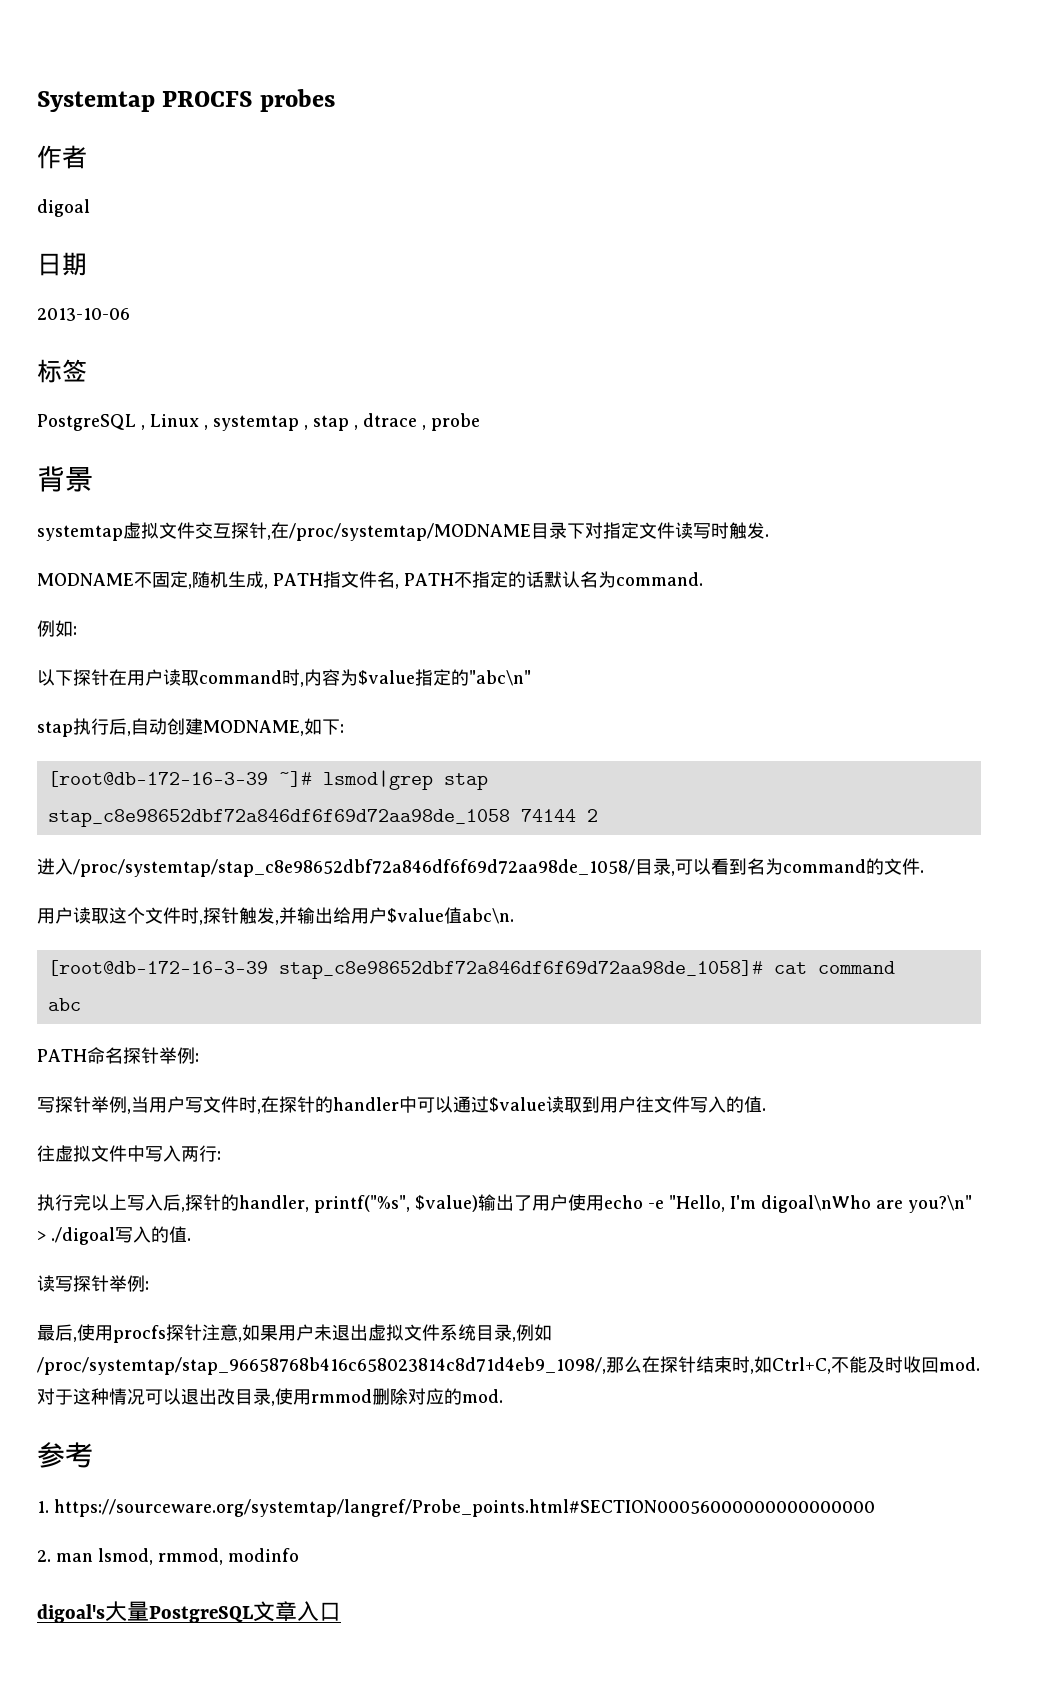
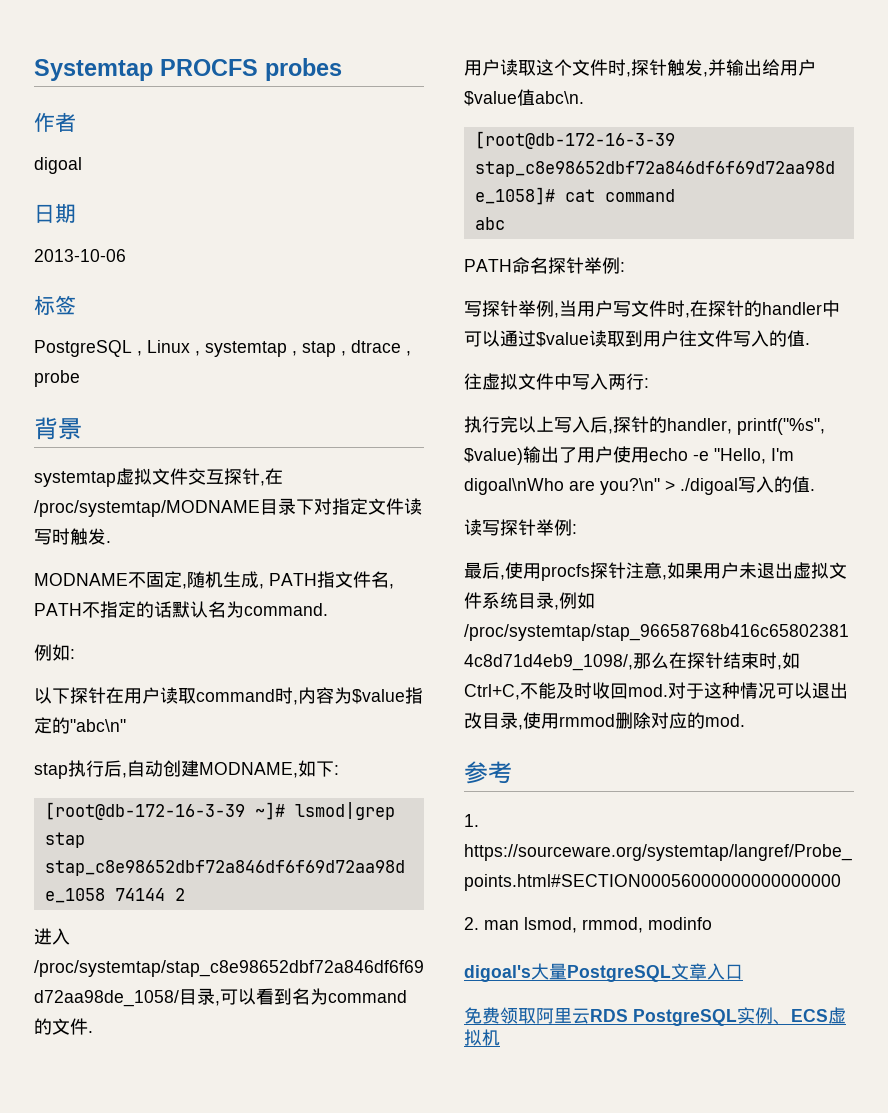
+ 免费领取阿里云RDS PostgreSQL实例、ECS虚拟机

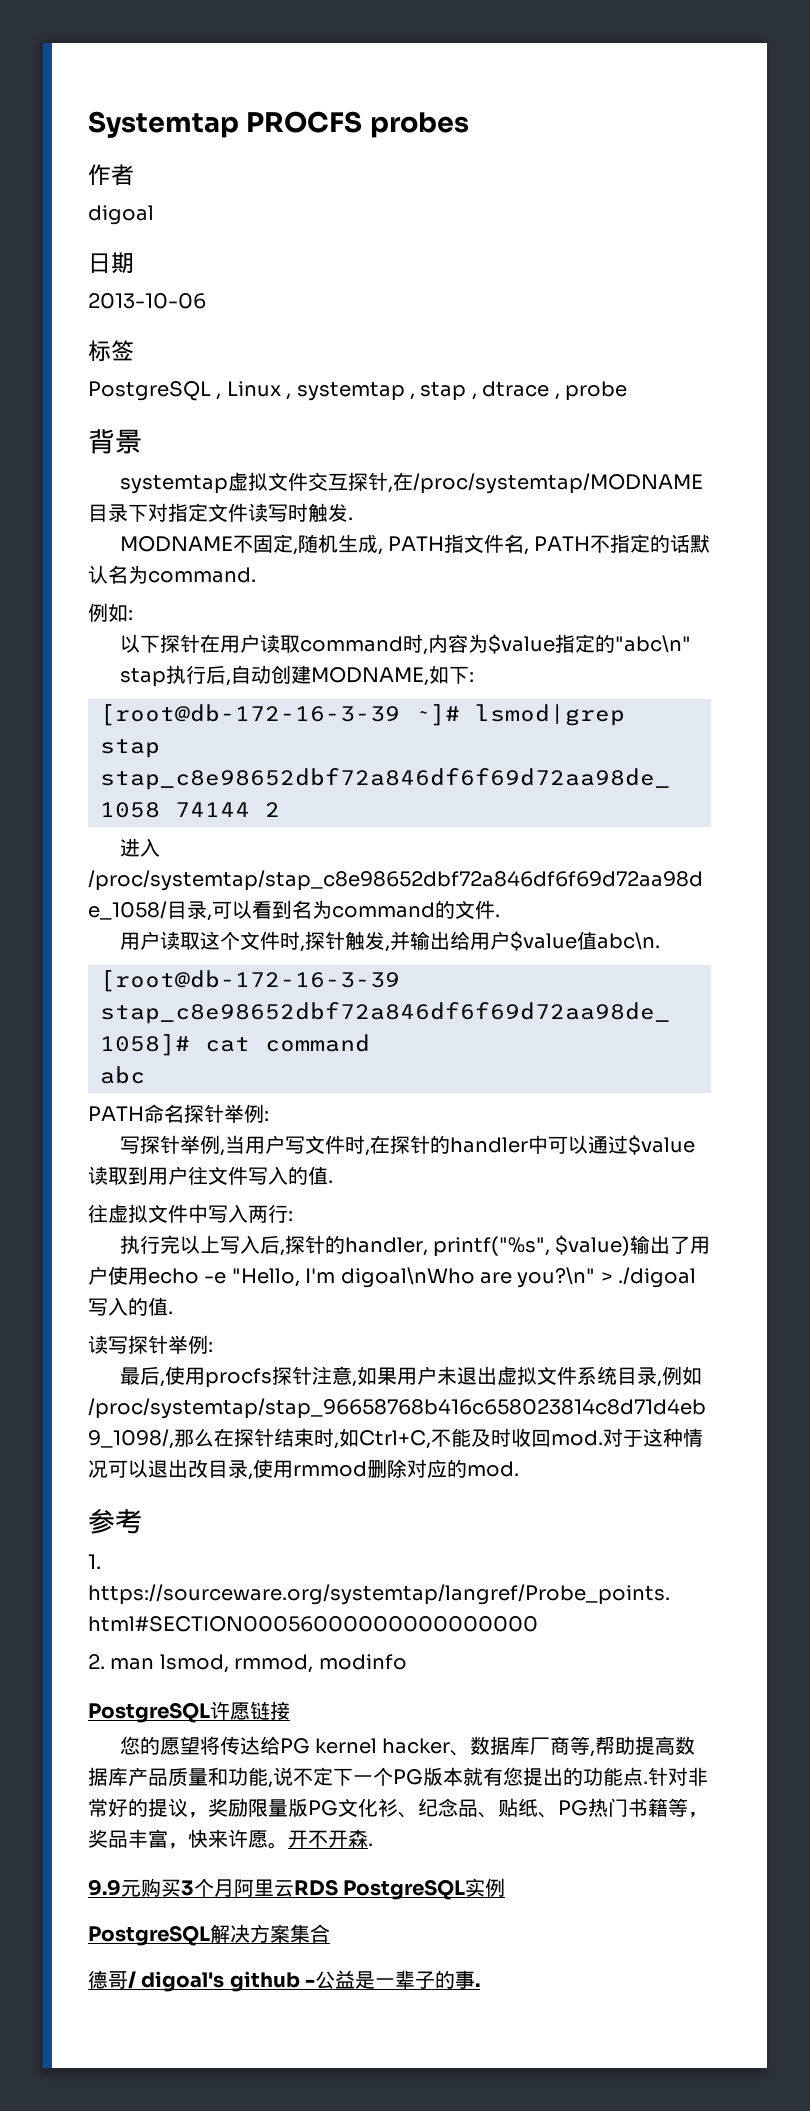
- digoal's大量PostgreSQL文章入口
- 免费领取阿里云RDS PostgreSQL实例、ECS虚拟机
+ PostgreSQL许愿链接
+ 您的愿望将传达给PG kernel hacker、数据库厂商等,帮助提高数据库产品质量和功能,说不定下一个PG版本就有您提出的功能点.针对非常好的提议，奖励限量版PG文化衫、纪念品、贴纸、PG热门书籍等，奖品丰富，快来许愿。开不开森.
+ 9.9元购买3个月阿里云RDS PostgreSQL实例
+ PostgreSQL解决方案集合
+ 德哥/ digoal's github -公益是一辈子的事.

